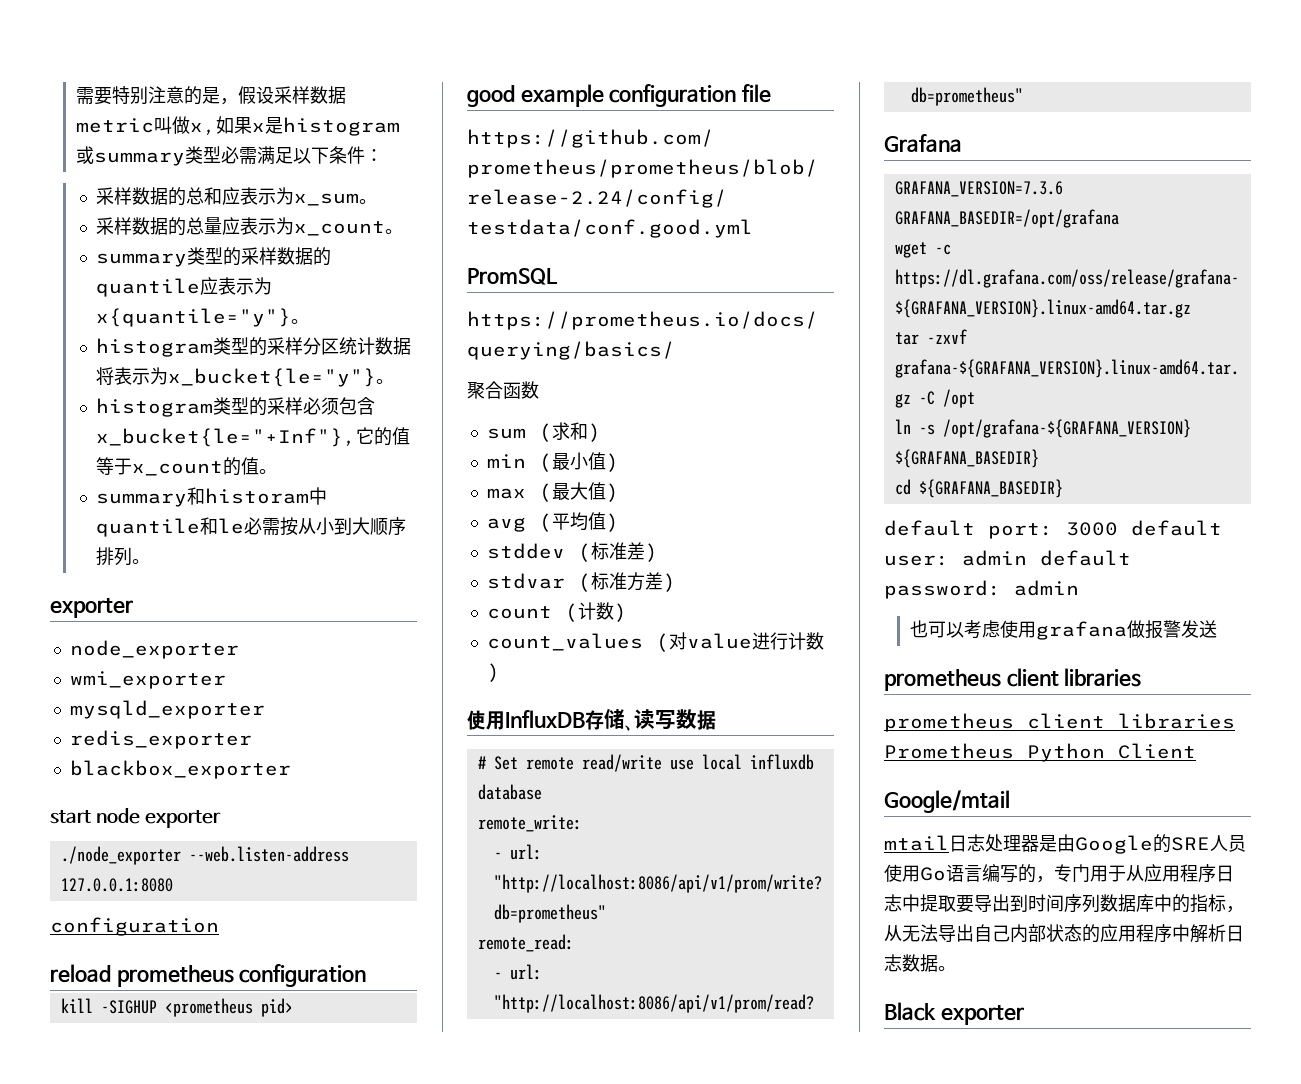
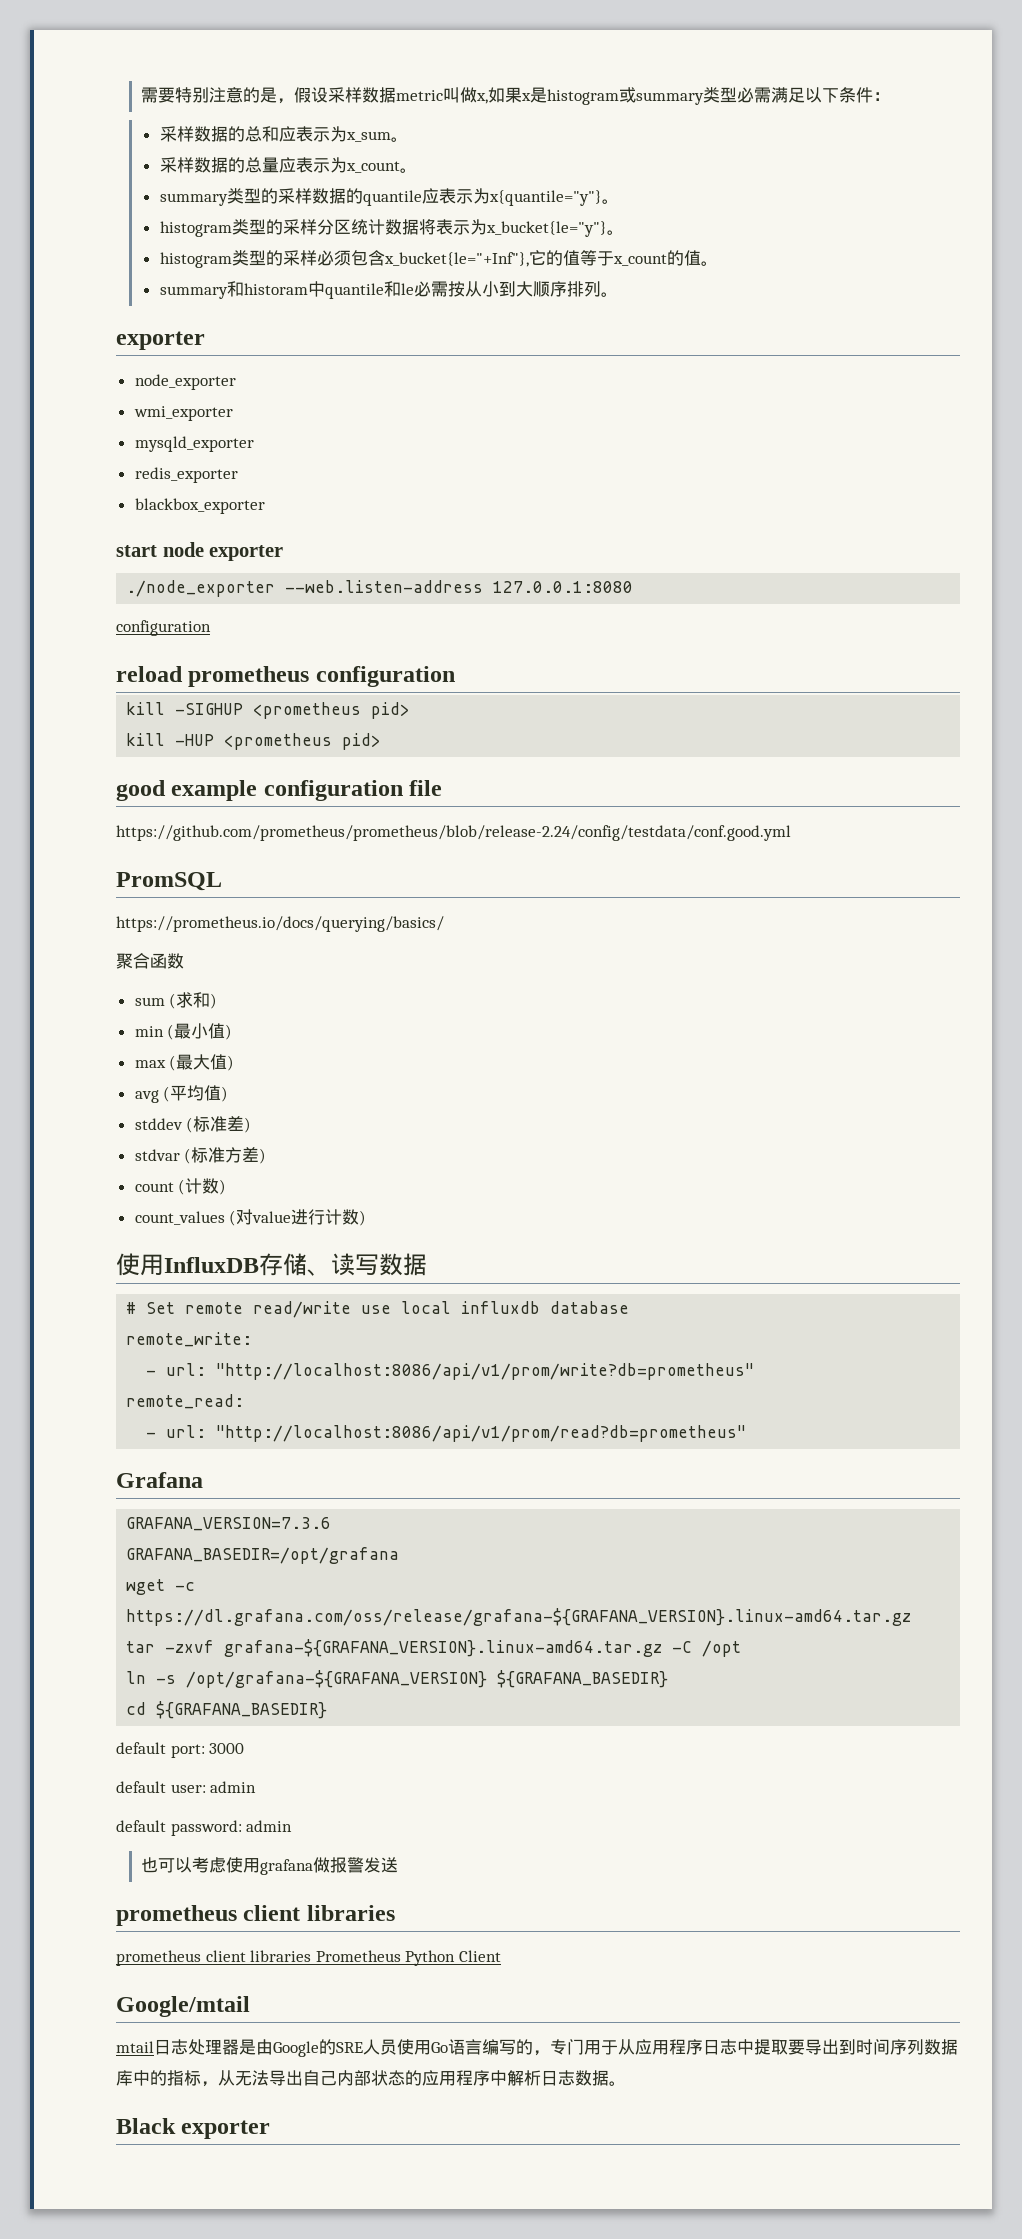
+ kill -HUP <prometheus pid>
- default port: 3000 default user: admin default password: admin
+ default port: 3000
+ default user: admin
+ default password: admin

